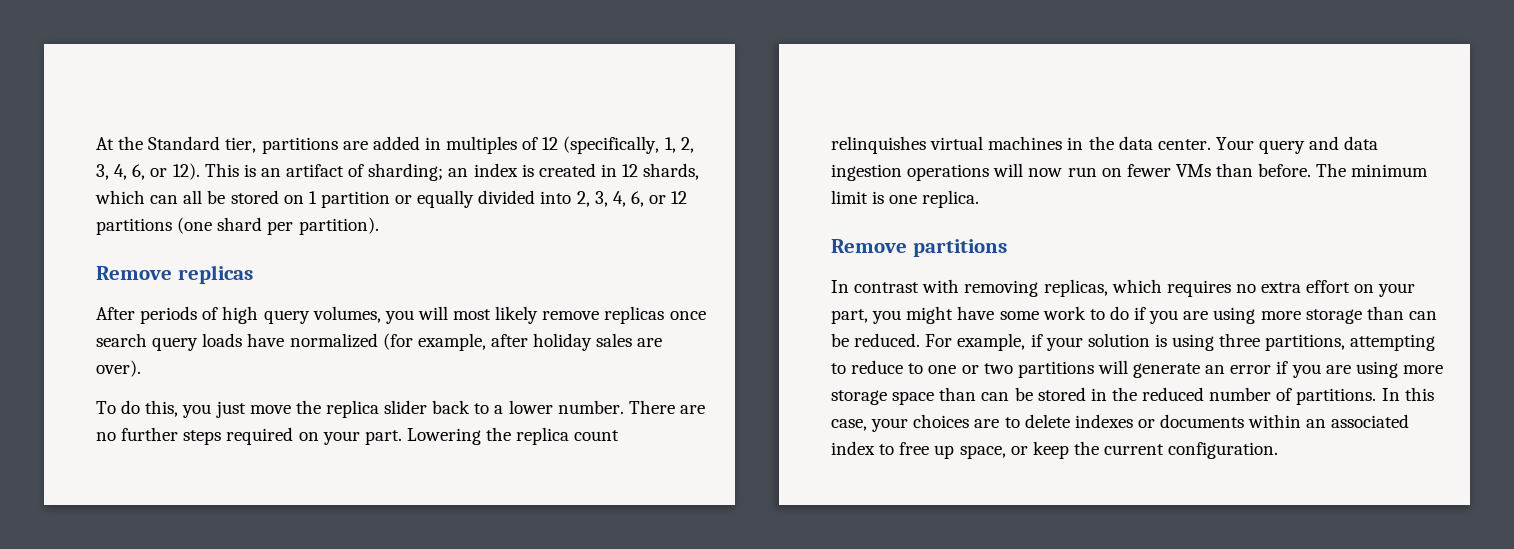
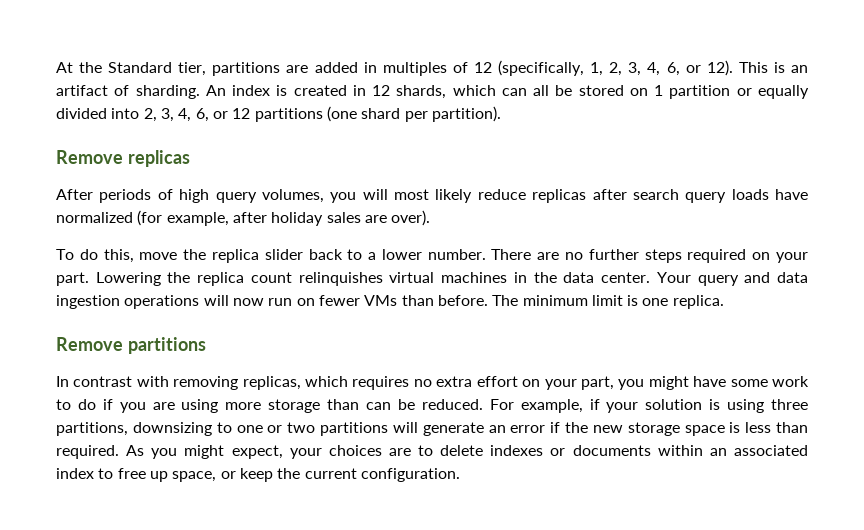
- This is an artifact of sharding; an index is created in 12 shards, which can all be stored on 1 partition or equally divided into 2, 3, 4, 6, or 12 partitions (one shard per partition).
+ This is an artifact of sharding. An index is created in 12 shards, which can all be stored on 1 partition or equally divided into 2, 3, 4, 6, or 12 partitions (one shard per partition).
- After periods of high query volumes, you will most likely remove replicas once search query loads have normalized (for example, after holiday sales are over).
+ After periods of high query volumes, you will most likely reduce replicas after search query loads have normalized (for example, after holiday sales are over).
- To do this, you just move the replica slider back to a lower number.
+ To do this, move the replica slider back to a lower number.
- For example, if your solution is using three partitions, attempting to reduce to one or two partitions will generate an error if you are using more storage space than can be stored in the reduced number of partitions. In this case, your choices are to delete indexes or documents within an associated index to free up space, or keep the current configuration.
+ For example, if your solution is using three partitions, downsizing to one or two partitions will generate an error if the new storage space is less than required. As you might expect, your choices are to delete indexes or documents within an associated index to free up space, or keep the current configuration.

